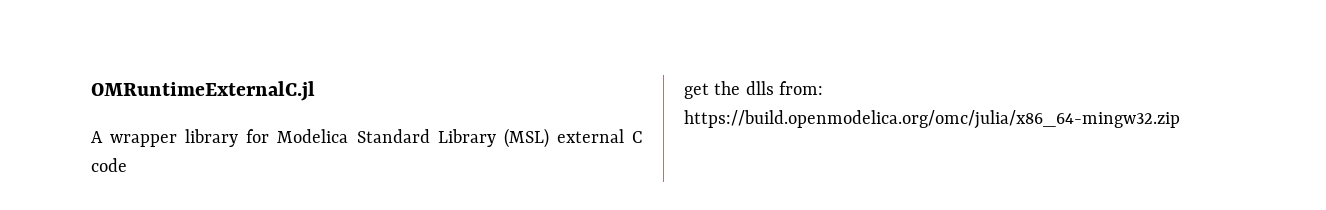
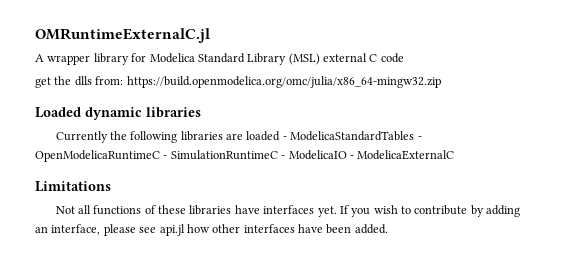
+ Loaded dynamic libraries
+ Currently the following libraries are loaded - ModelicaStandardTables - OpenModelicaRuntimeC - SimulationRuntimeC - ModelicaIO - ModelicaExternalC
+ Limitations
+ Not all functions of these libraries have interfaces yet. If you wish to contribute by adding an interface, please see api.jl how other interfaces have been added.

